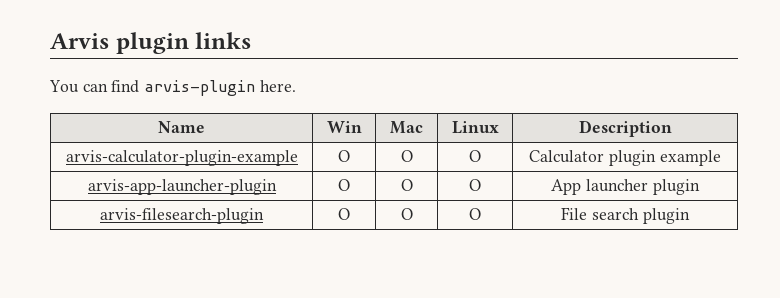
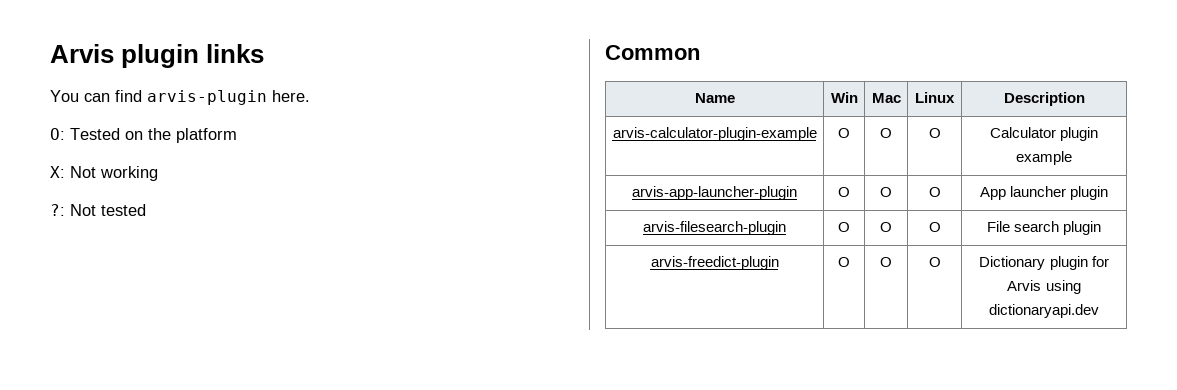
+ O: Tested on the platform
+ X: Not working
+ ?: Not tested
+ Common
+ arvis-freedict-plugin | O | O | O | Dictionary plugin for Arvis using dictionaryapi.dev

